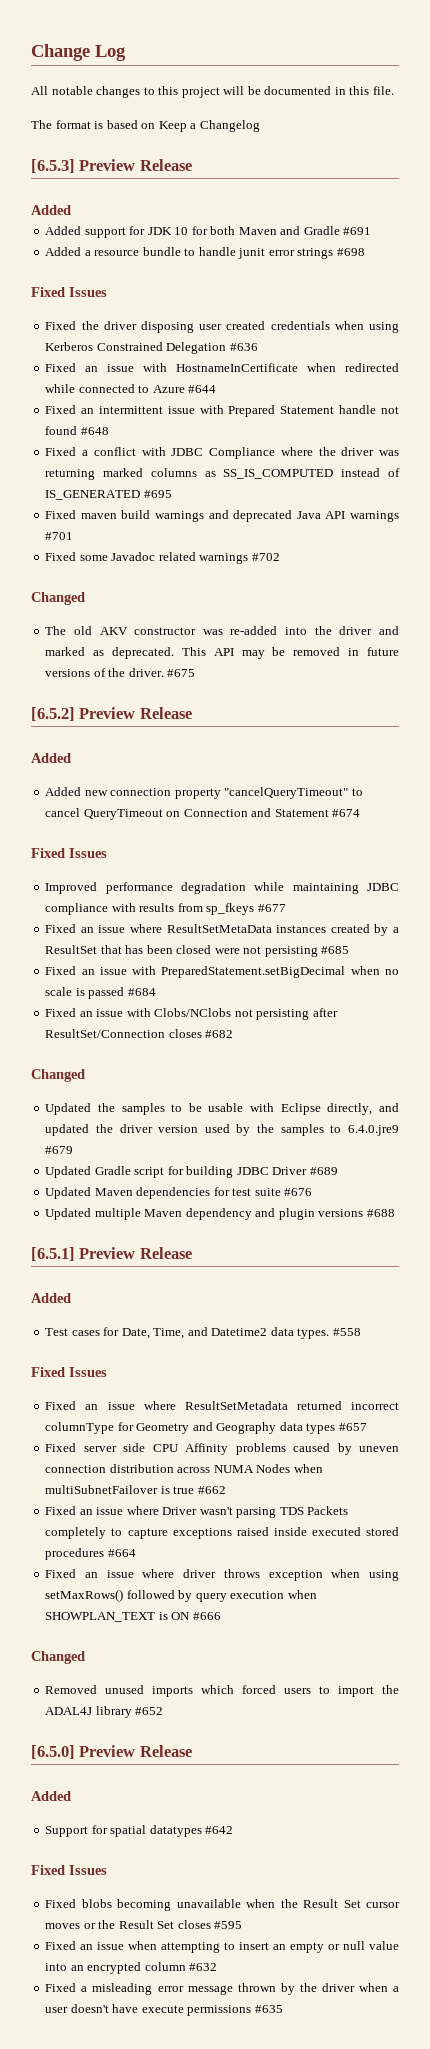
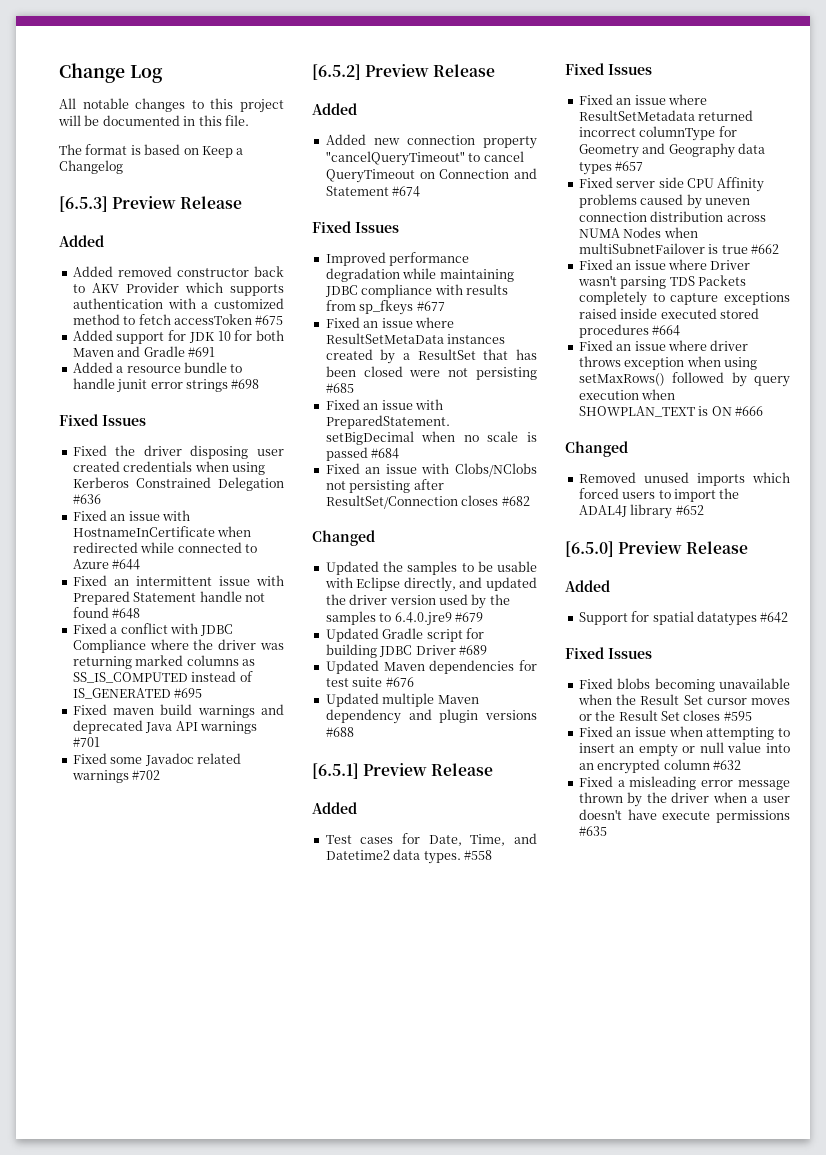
+ Added removed constructor back to AKV Provider which supports authentication with a customized method to fetch accessToken #675
  Fixed some Javadoc related warnings #702
- Changed
- The old AKV constructor was re-added into the driver and marked as deprecated. This API may be removed in future versions of the driver. #675

